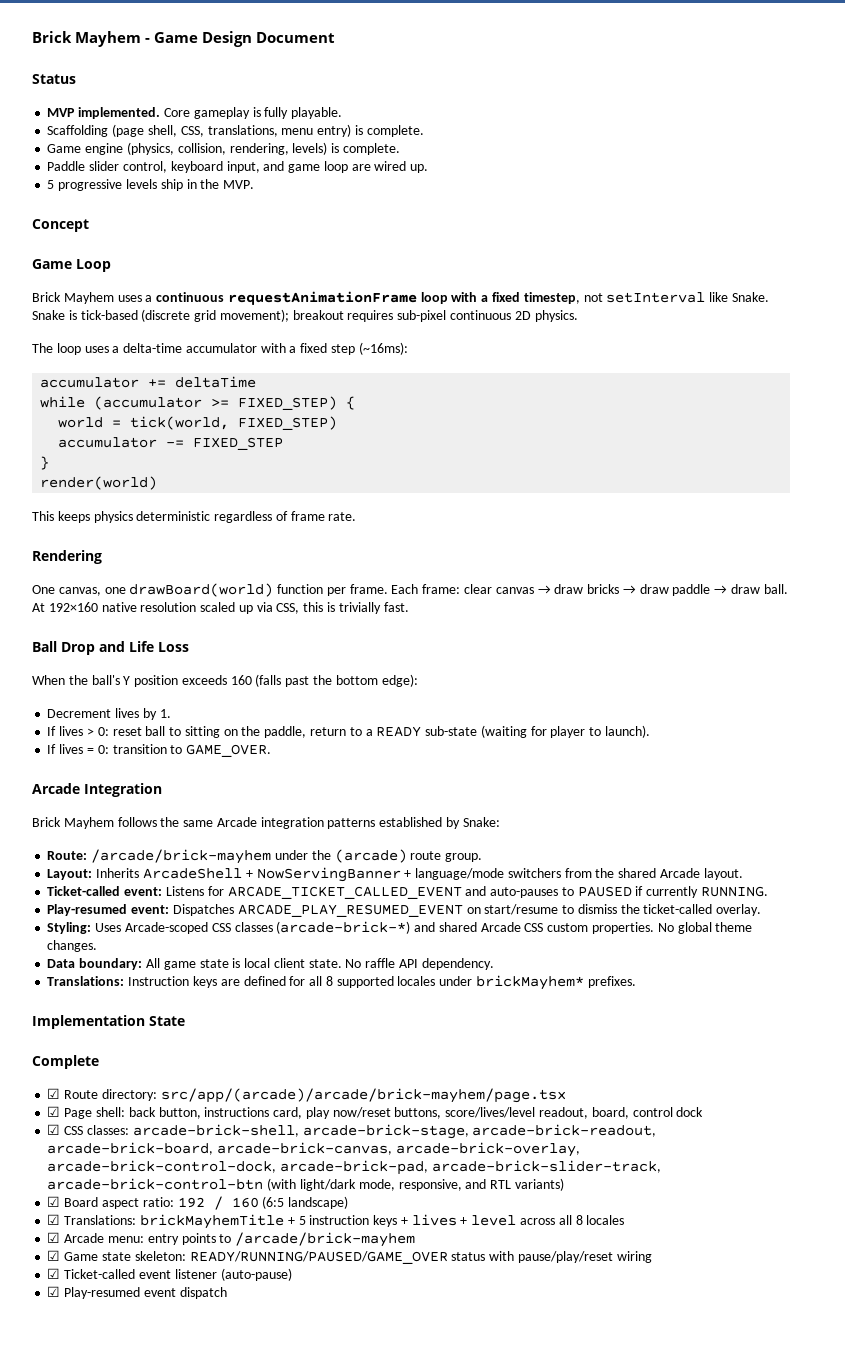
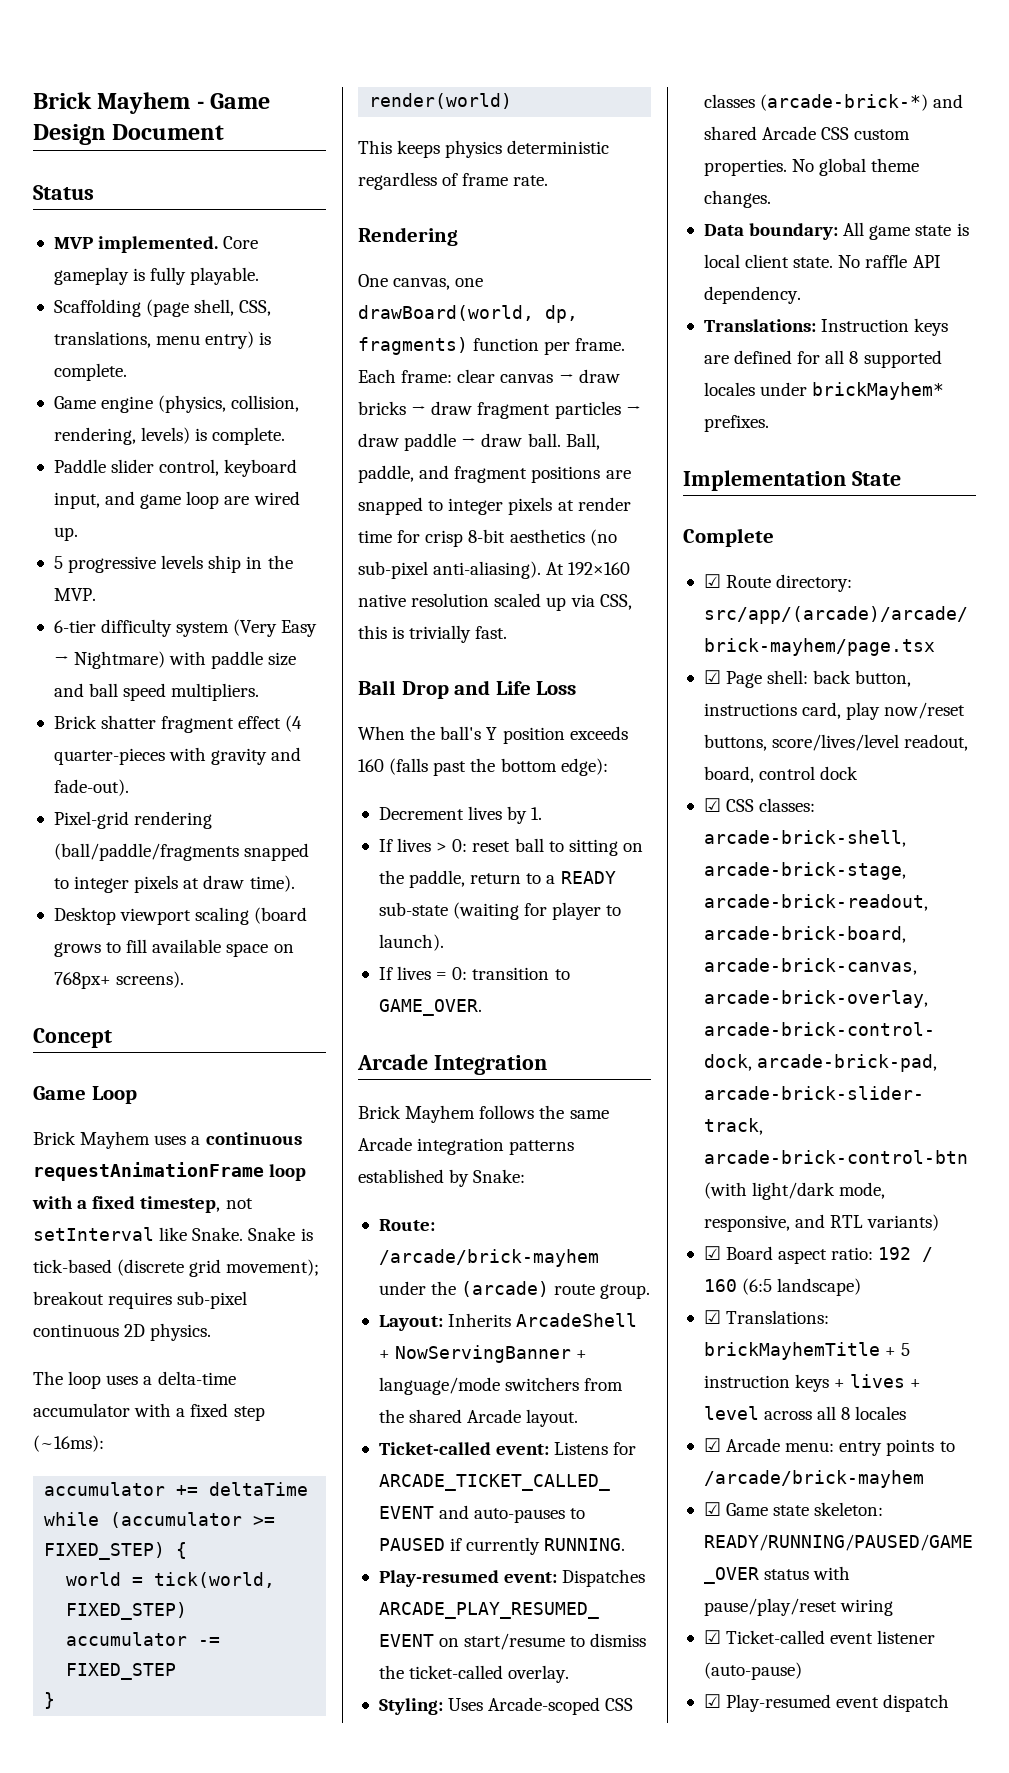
+ 6-tier difficulty system (Very Easy → Nightmare) with paddle size and ball speed multipliers.
+ Brick shatter fragment effect (4 quarter-pieces with gravity and fade-out).
+ Pixel-grid rendering (ball/paddle/fragments snapped to integer pixels at draw time).
+ Desktop viewport scaling (board grows to fill available space on 768px+ screens).
- One canvas, one drawBoard(world) function per frame.
+ One canvas, one drawBoard(world, dp, fragments) function per frame.
- Each frame: clear canvas → draw bricks → draw paddle → draw ball.
+ Each frame: clear canvas → draw bricks → draw fragment particles → draw paddle → draw ball. Ball, paddle, and fragment positions are snapped to integer pixels at render time for crisp 8-bit aesthetics (no sub-pixel anti-aliasing).

